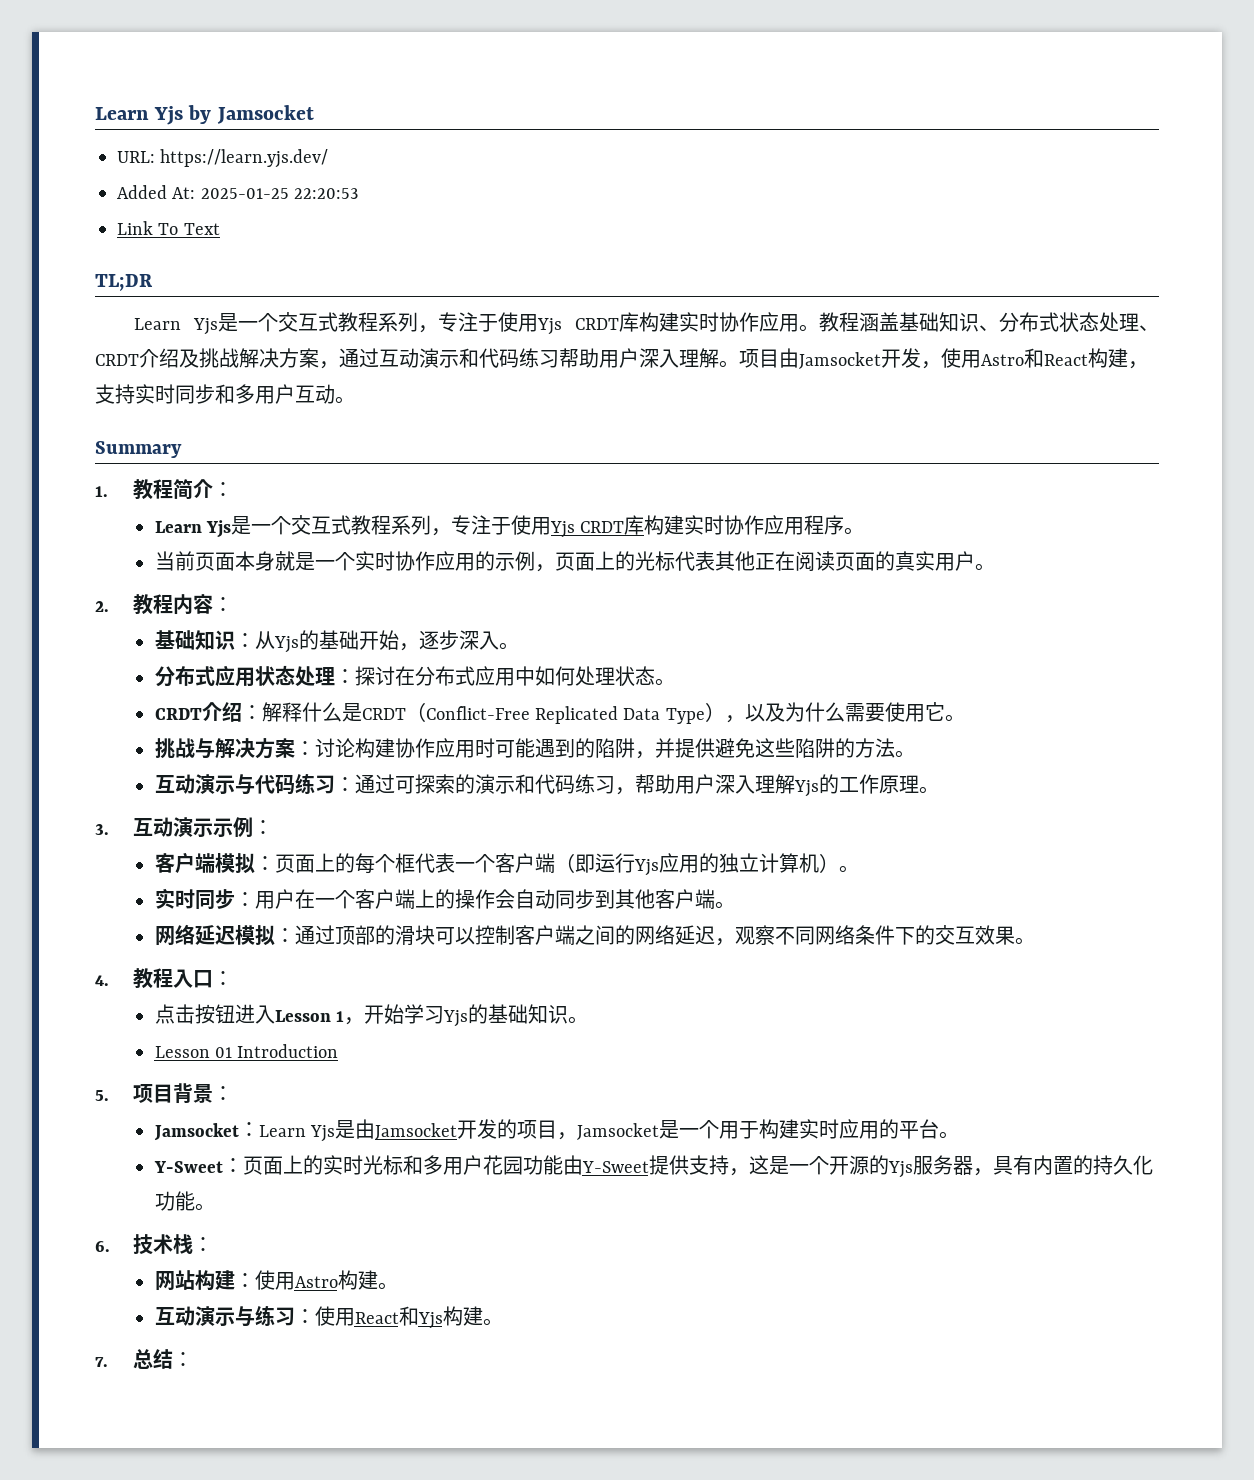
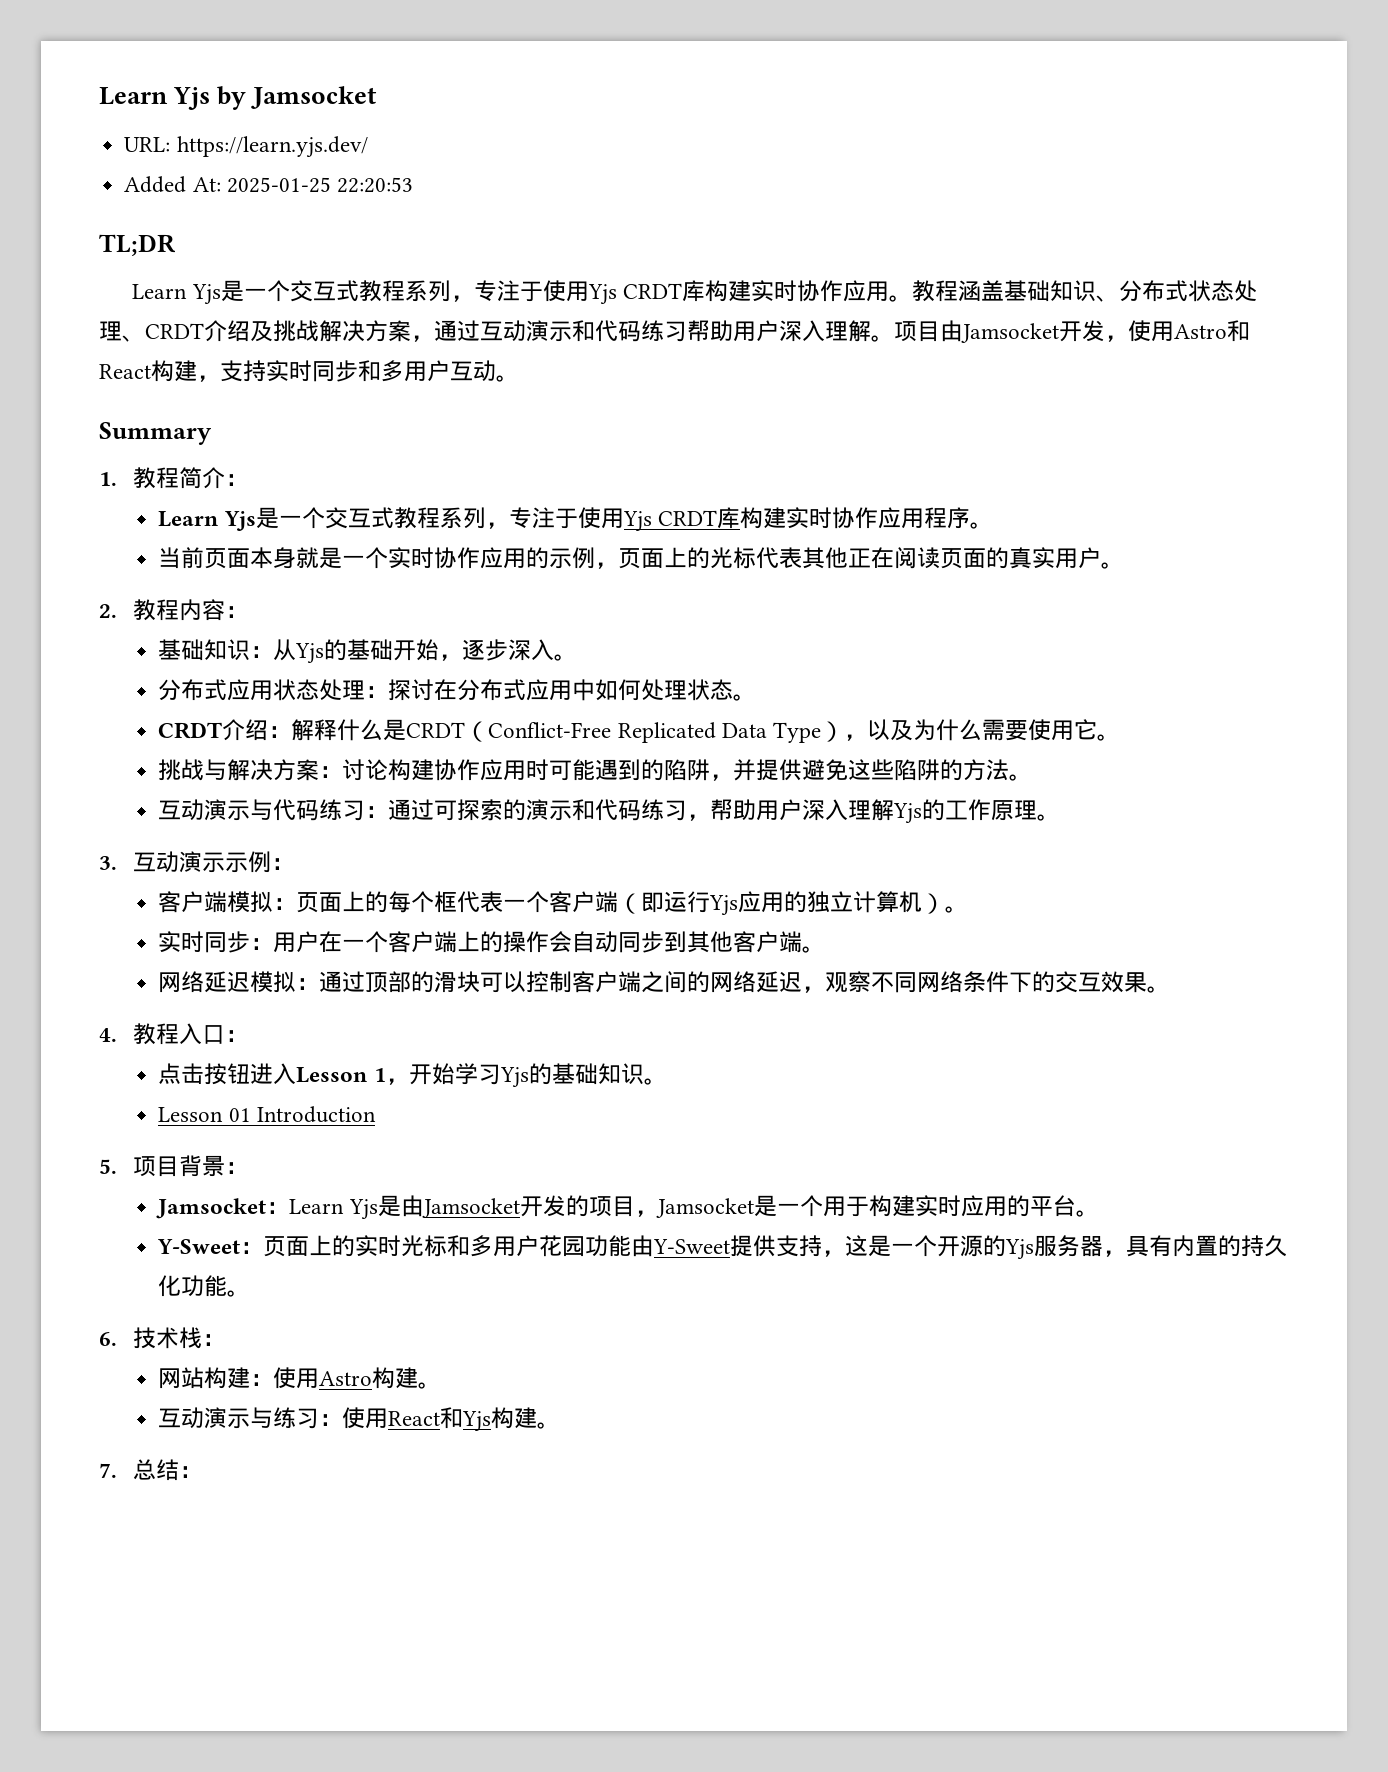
- Link To Text

